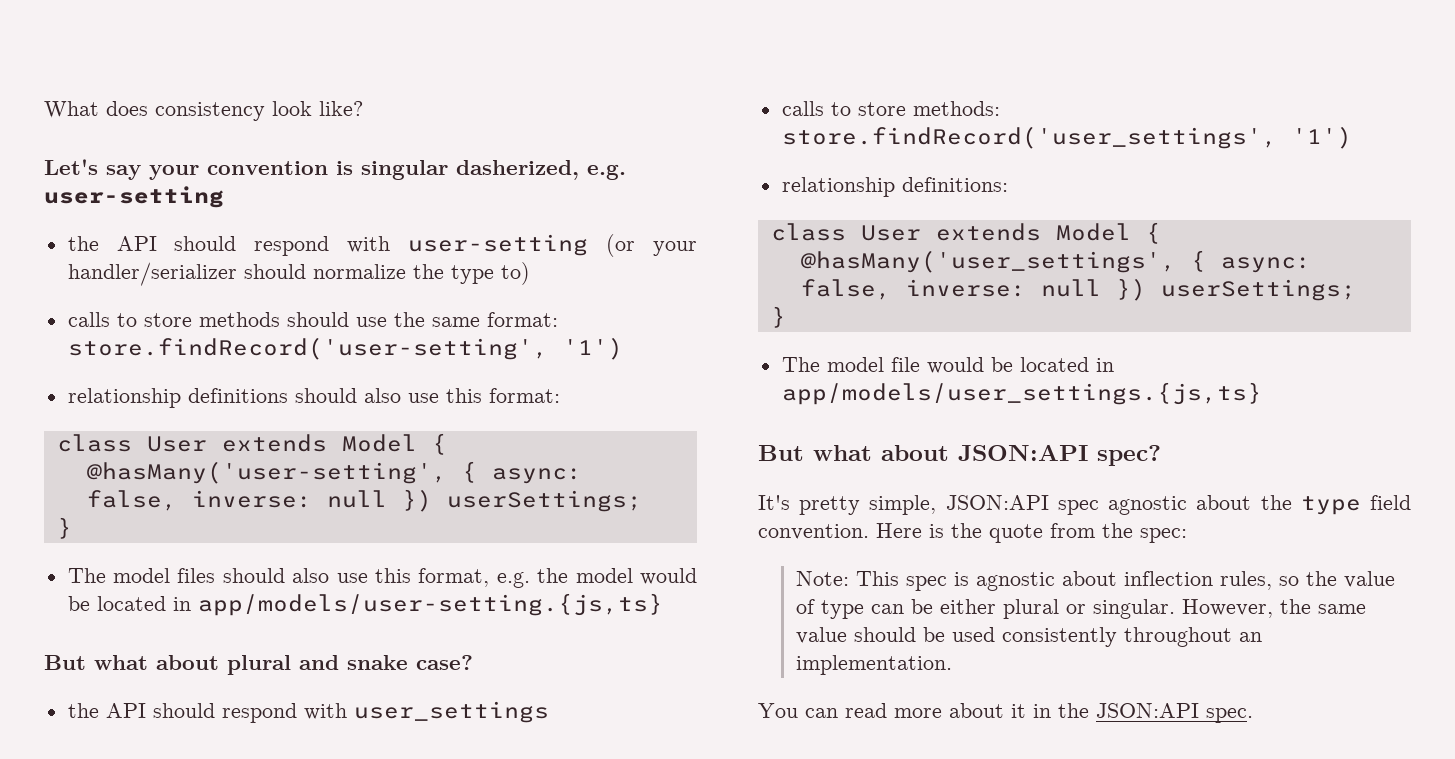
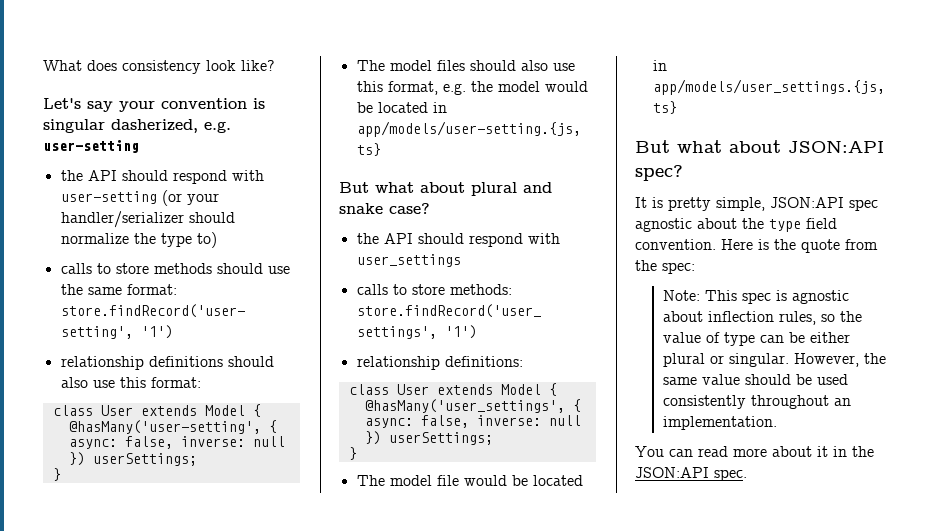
- It's pretty simple, JSON:API spec agnostic about the type field convention.
+ It is pretty simple, JSON:API spec agnostic about the type field convention.

